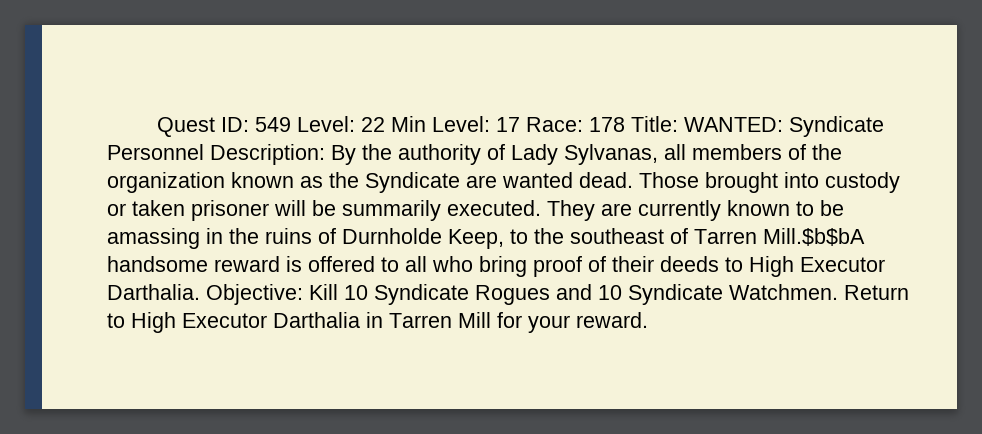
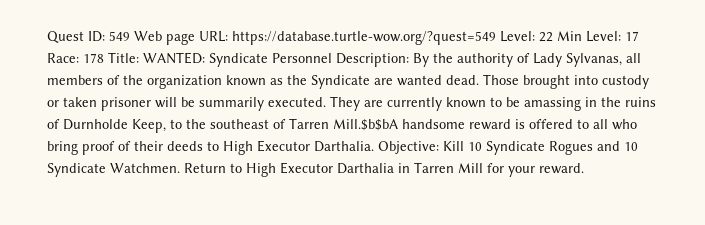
- Quest ID: 549 Level: 22 Min Level: 17 Race: 178 Title: WANTED: Syndicate Personnel Description: By the authority of Lady Sylvanas, all members of the organization known as the Syndicate are wanted dead.
+ Quest ID: 549 Web page URL: https://database.turtle-wow.org/?quest=549 Level: 22 Min Level: 17 Race: 178 Title: WANTED: Syndicate Personnel Description: By the authority of Lady Sylvanas, all members of the organization known as the Syndicate are wanted dead.

